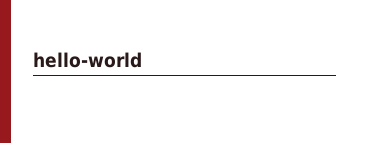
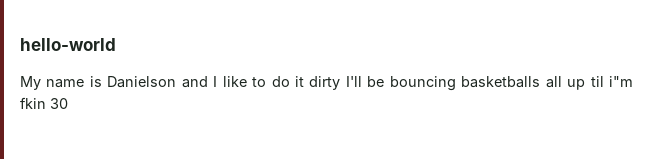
+ My name is Danielson and I like to do it dirty I'll be bouncing basketballs all up til i"m fkin 30

